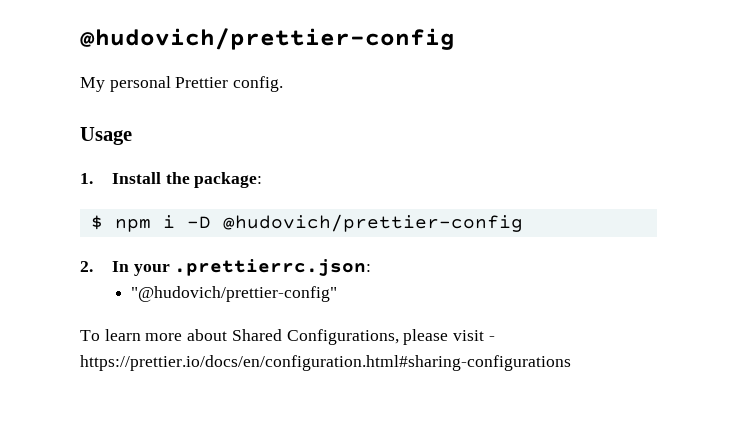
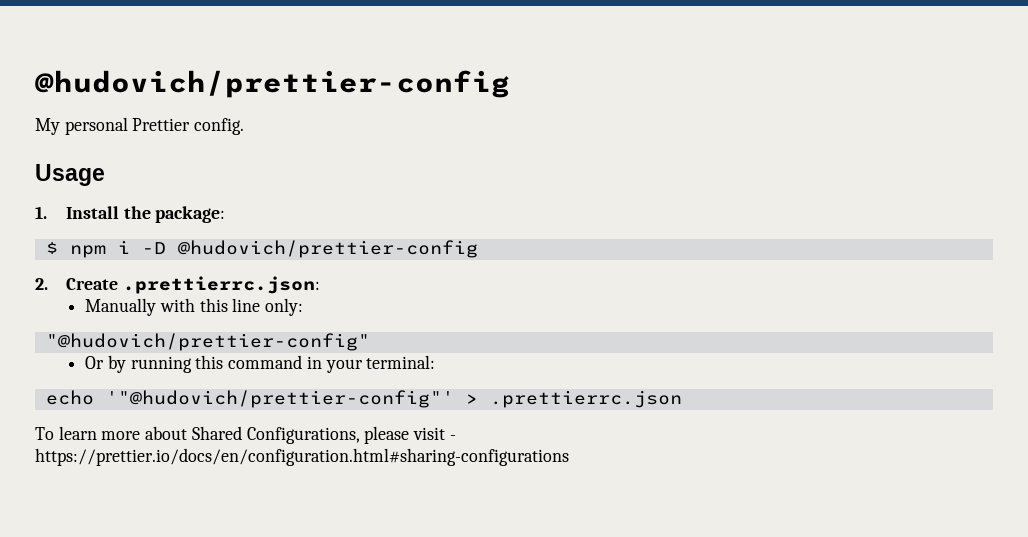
- 2. In your .prettierrc.json:
+ 2. Create .prettierrc.json:
+ Manually with this line only:
  "@hudovich/prettier-config"
+ Or by running this command in your terminal:
+ echo '"@hudovich/prettier-config"' > .prettierrc.json

